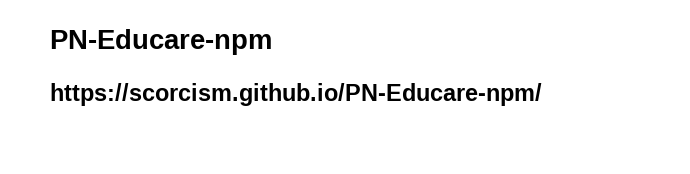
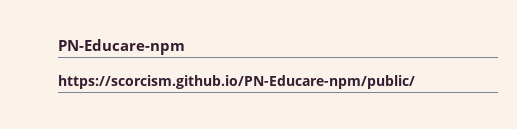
- https://scorcism.github.io/PN-Educare-npm/
+ https://scorcism.github.io/PN-Educare-npm/public/

